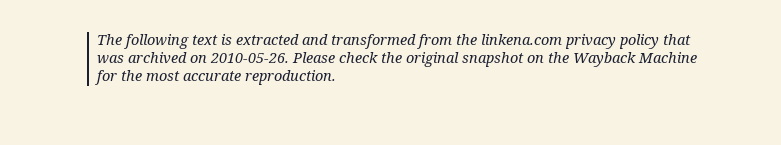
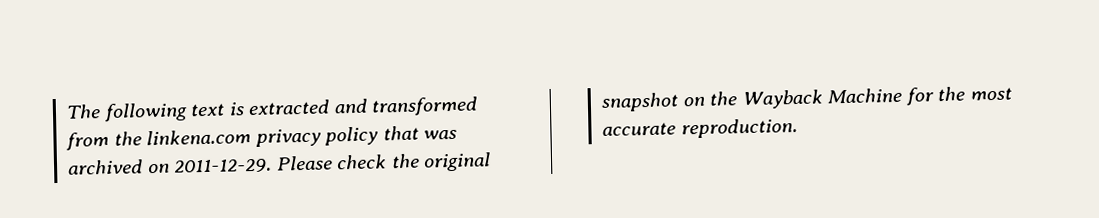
- The following text is extracted and transformed from the linkena.com privacy policy that was archived on 2010-05-26.
+ The following text is extracted and transformed from the linkena.com privacy policy that was archived on 2011-12-29.

